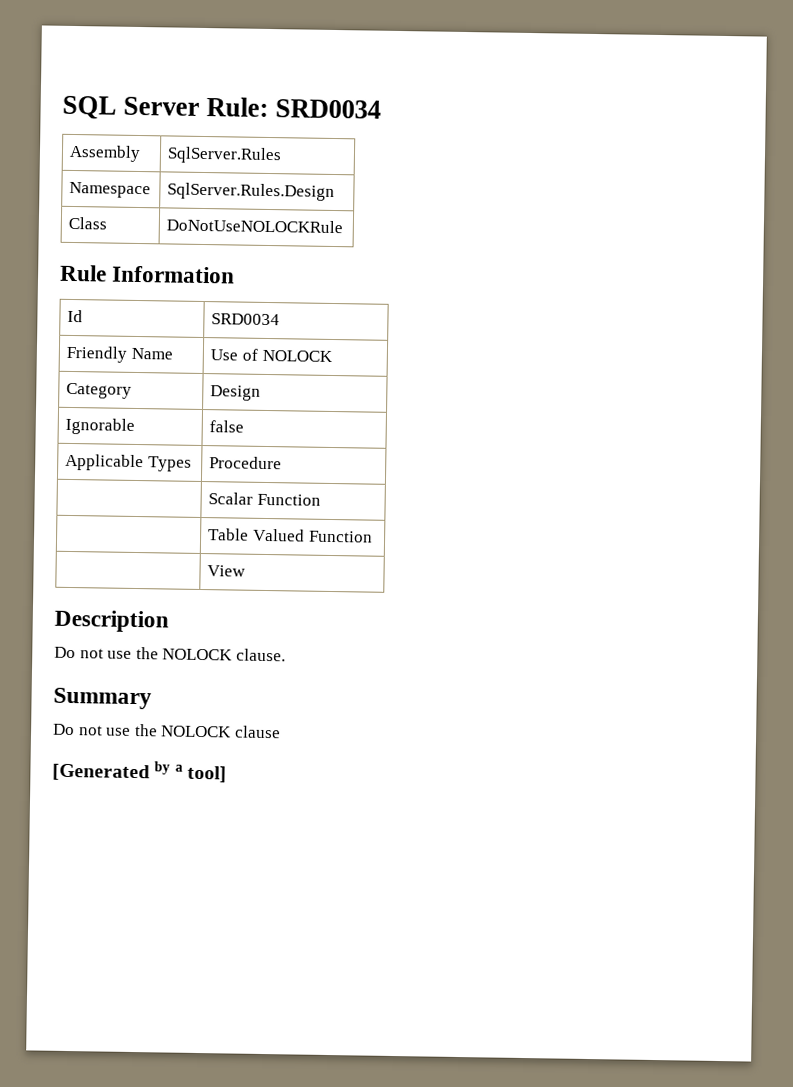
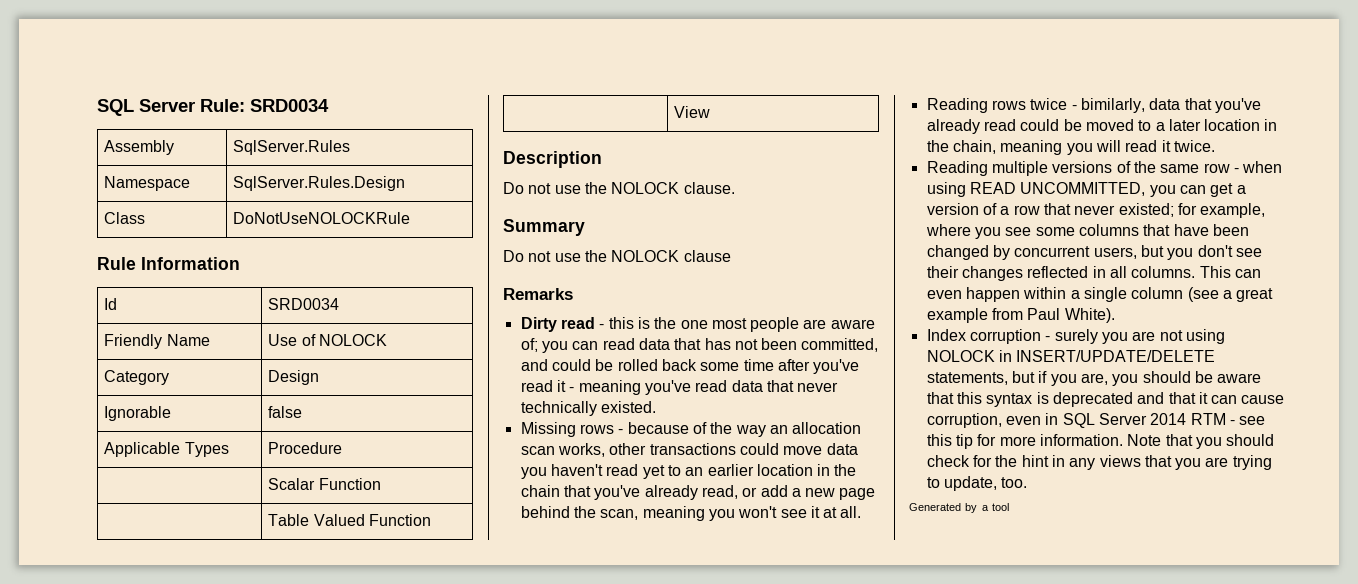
- [Generated by a tool]
+ Remarks
+ Dirty read - this is the one most people are aware of; you can read data that has not been committed, and could be rolled back some time after you've read it - meaning you've read data that never technically existed.
+ Missing rows - because of the way an allocation scan works, other transactions could move data you haven't read yet to an earlier location in the chain that you've already read, or add a new page behind the scan, meaning you won't see it at all.
+ Reading rows twice - bimilarly, data that you've already read could be moved to a later location in the chain, meaning you will read it twice.
+ Reading multiple versions of the same row - when using READ UNCOMMITTED, you can get a version of a row that never existed; for example, where you see some columns that have been changed by concurrent users, but you don't see their changes reflected in all columns. This can even happen within a single column (see a great example from Paul White).
+ Index corruption - surely you are not using NOLOCK in INSERT/UPDATE/DELETE statements, but if you are, you should be aware that this syntax is deprecated and that it can cause corruption, even in SQL Server 2014 RTM - see this tip for more information. Note that you should check for the hint in any views that you are trying to update, too.
+ Generated by a tool

